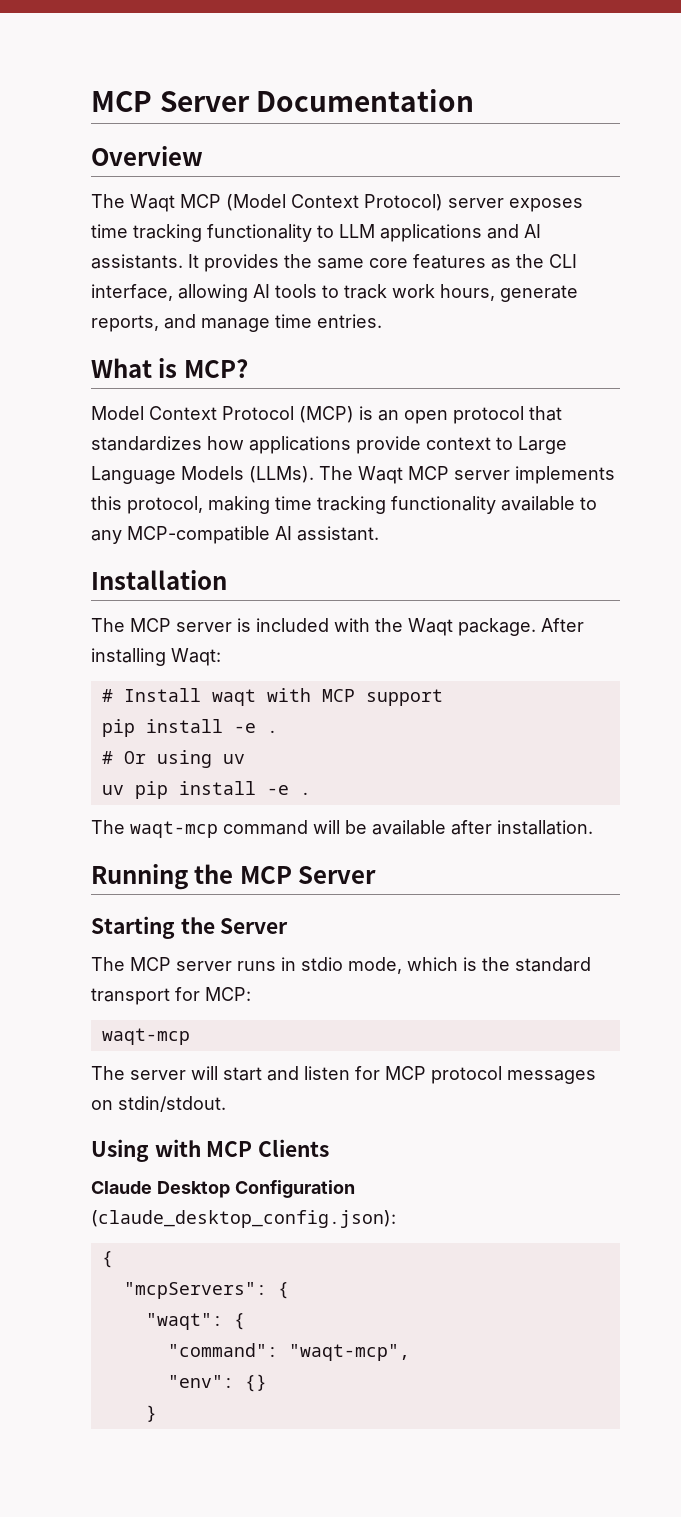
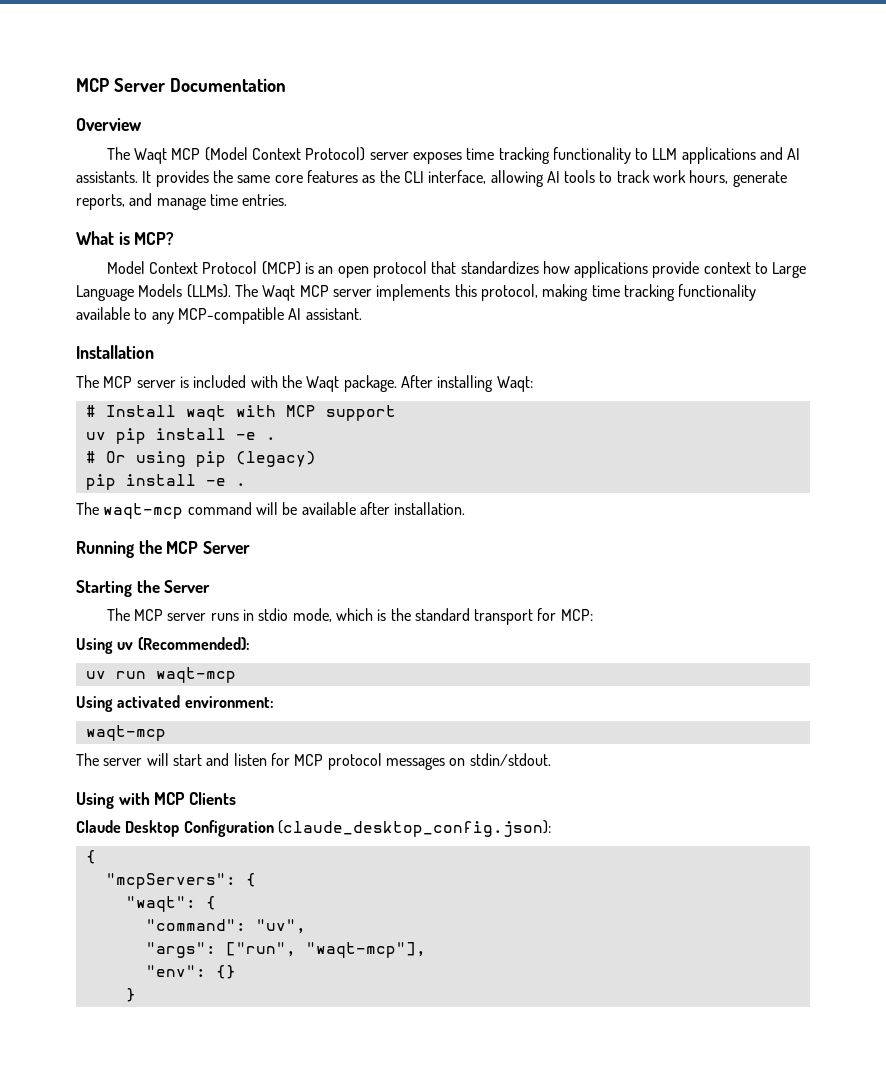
  # Install waqt with MCP support
- pip install -e .
+ uv pip install -e .
- # Or using uv
- uv pip install -e .
+ # Or using pip (legacy)
+ pip install -e .
+ Using uv (Recommended):
+ uv run waqt-mcp
+ Using activated environment:
- "command": "waqt-mcp",
+ "command": "uv",
+ "args": ["run", "waqt-mcp"],

